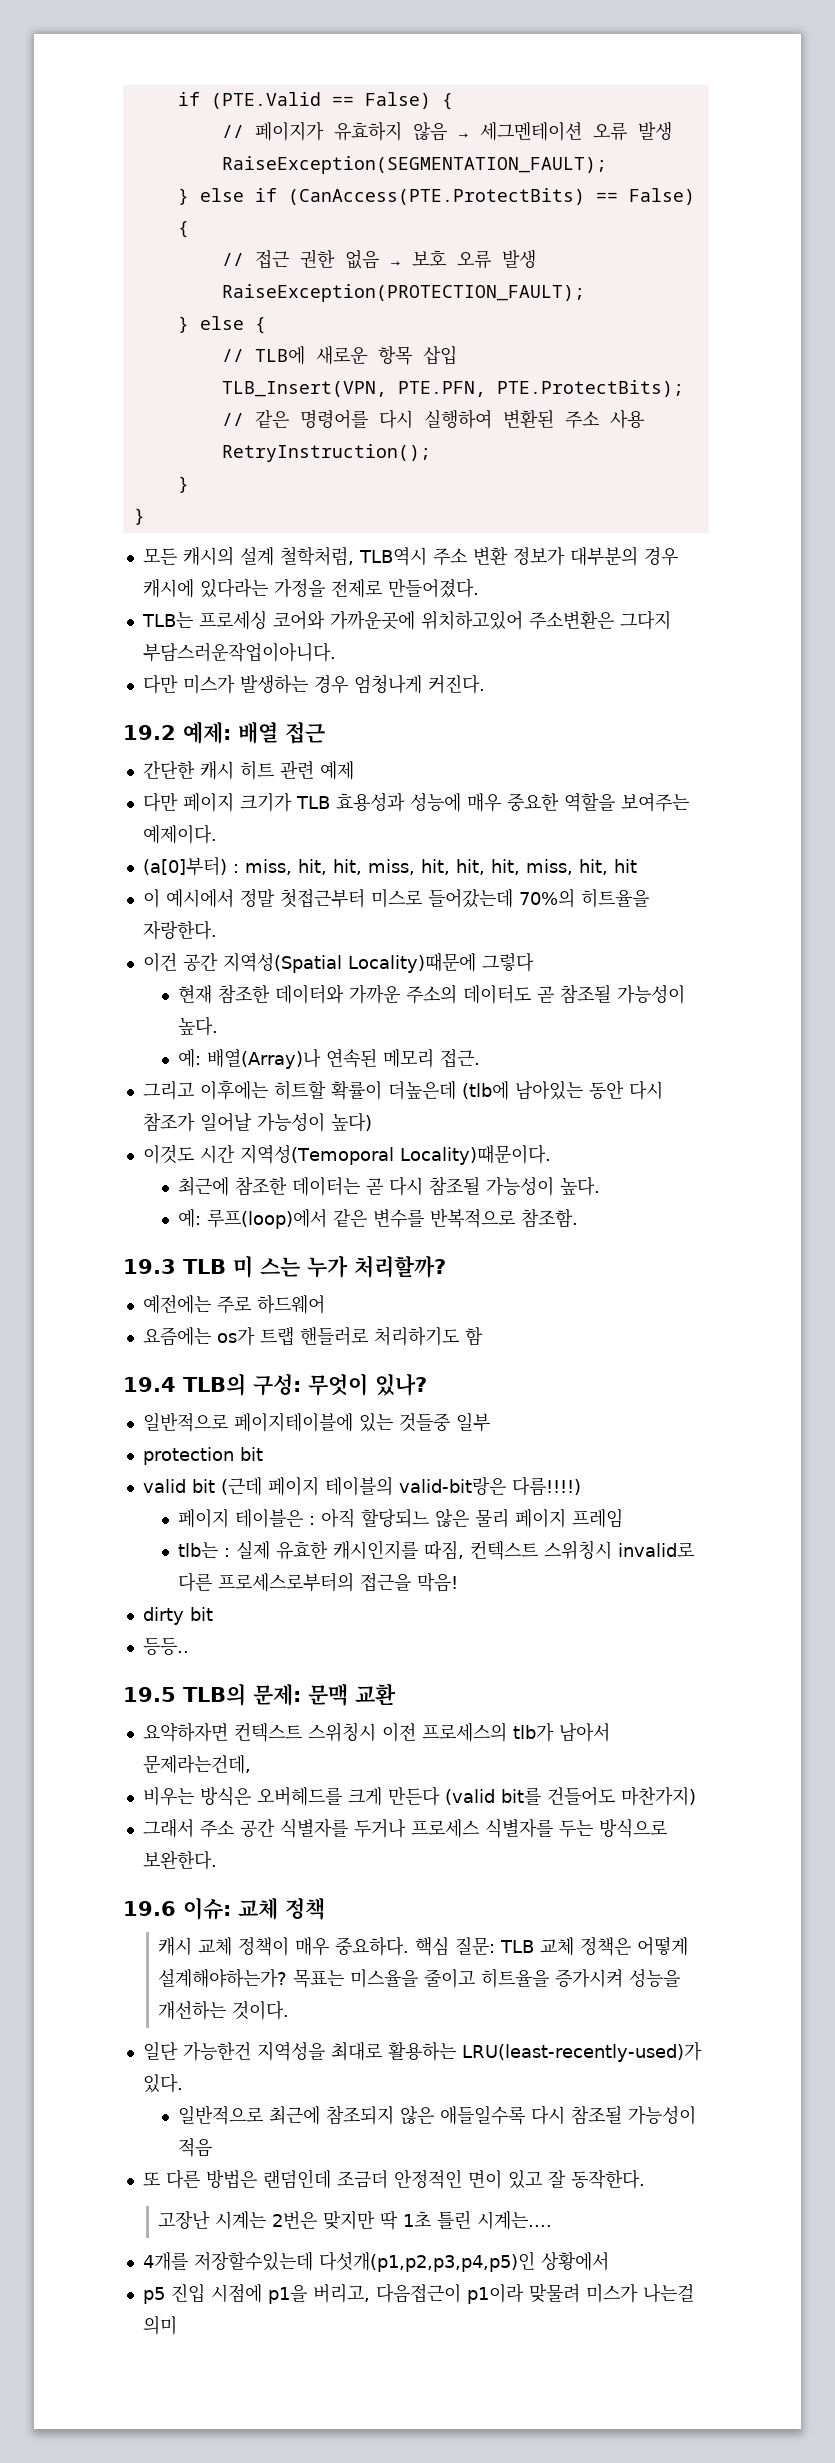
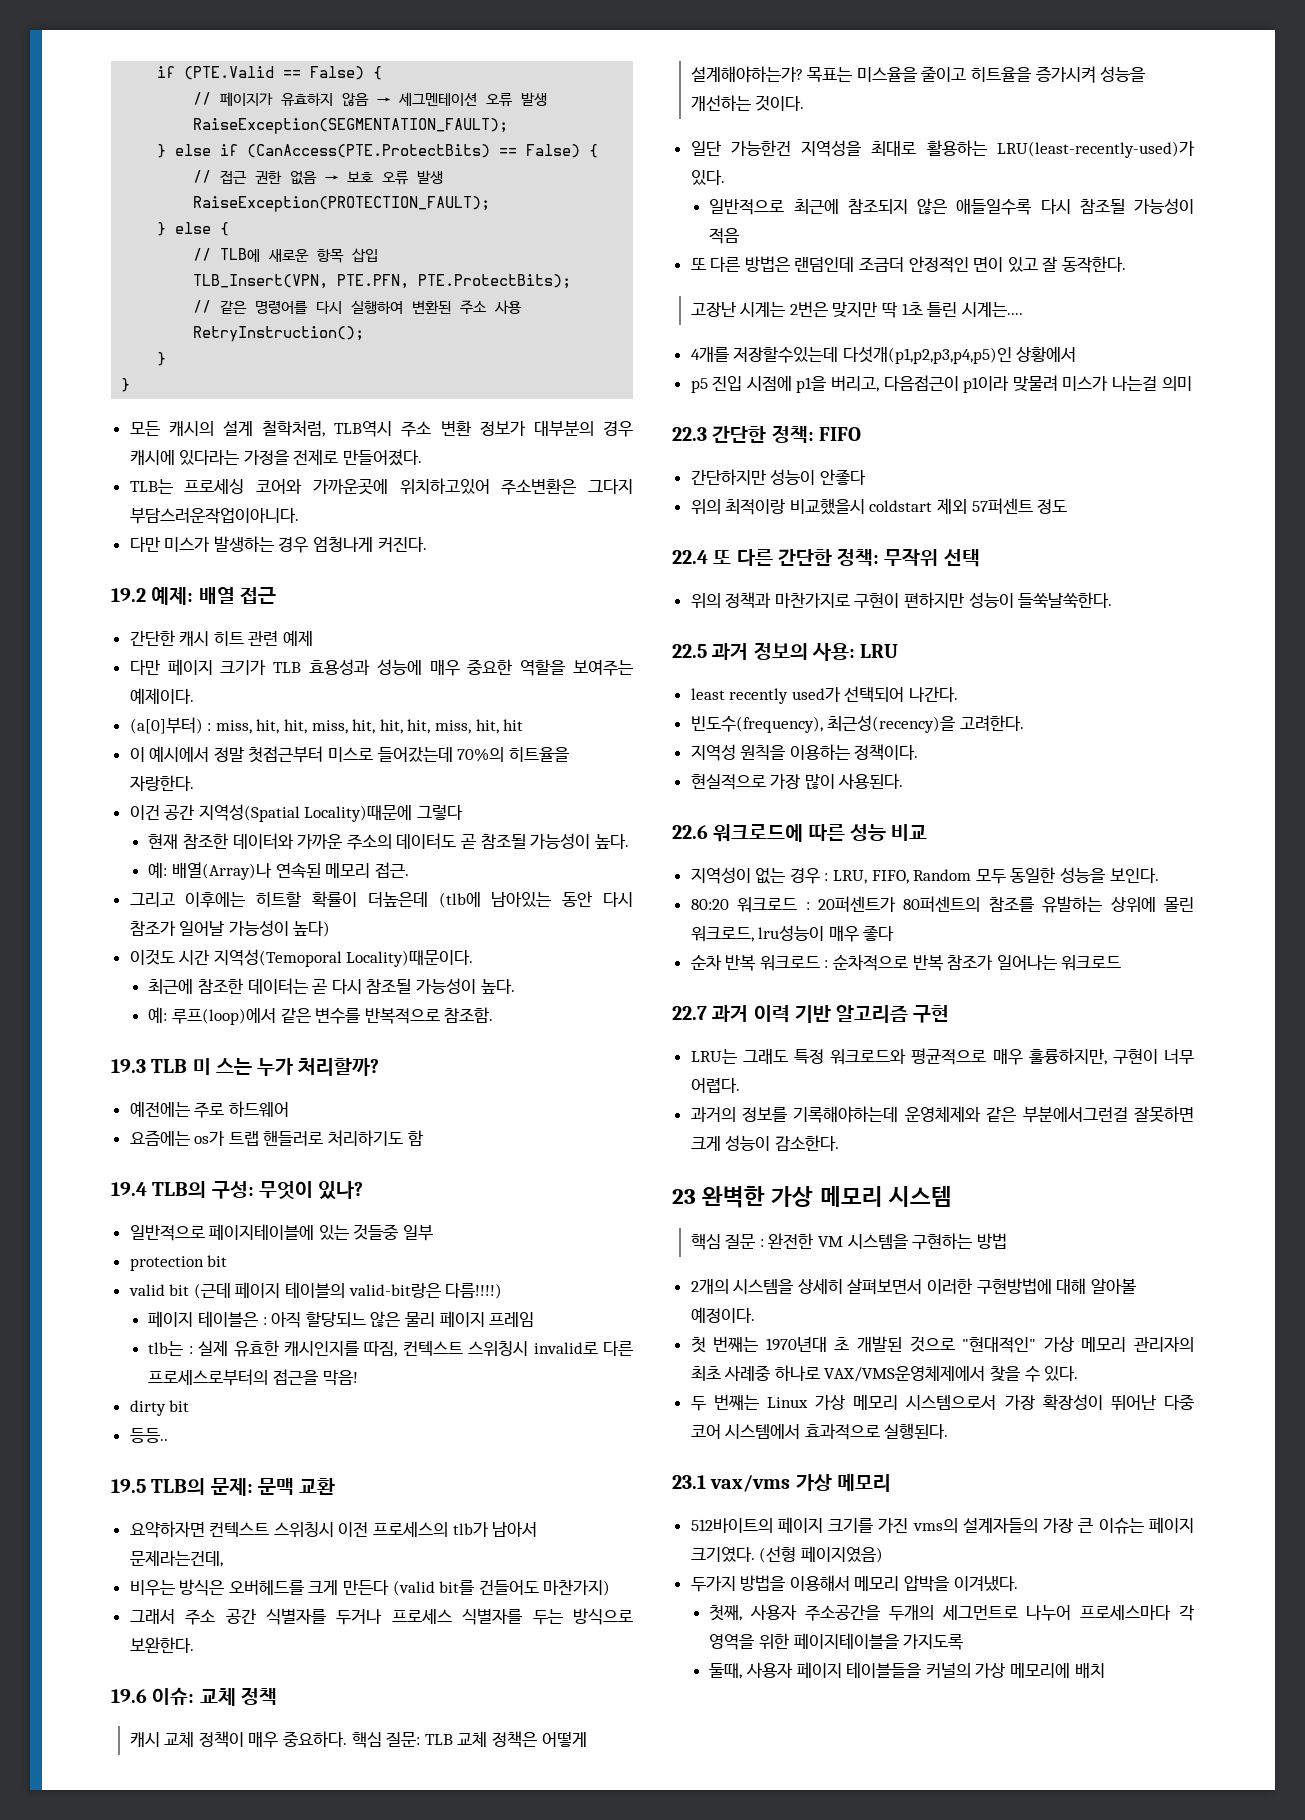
+ 22.3 간단한 정책: FIFO
+ 간단하지만 성능이 안좋다
+ 위의 최적이랑 비교했을시 coldstart 제외 57퍼센트 정도
+ 22.4 또 다른 간단한 정책: 무작위 선택
+ 위의 정책과 마찬가지로 구현이 편하지만 성능이 들쑥날쑥한다.
+ 22.5 과거 정보의 사용: LRU
+ least recently used가 선택되어 나간다.
+ 빈도수(frequency), 최근성(recency)을 고려한다.
+ 지역성 원칙을 이용하는 정책이다.
+ 현실적으로 가장 많이 사용된다.
+ 22.6 워크로드에 따른 성능 비교
+ 지역성이 없는 경우 : LRU, FIFO, Random 모두 동일한 성능을 보인다.
+ 80:20 워크로드 : 20퍼센트가 80퍼센트의 참조를 유발하는 상위에 몰린 워크로드, lru성능이 매우 좋다
+ 순차 반복 워크로드 : 순차적으로 반복 참조가 일어나는 워크로드
+ 22.7 과거 이력 기반 알고리즘 구현
+ LRU는 그래도 특정 워크로드와 평균적으로 매우 훌륭하지만, 구현이 너무 어렵다.
+ 과거의 정보를 기록해야하는데 운영체제와 같은 부분에서그런걸 잘못하면 크게 성능이 감소한다.
+ 23 완벽한 가상 메모리 시스템
+ 핵심 질문 : 완전한 VM 시스템을 구현하는 방법
+ 2개의 시스템을 상세히 살펴보면서 이러한 구현방법에 대해 알아볼 예정이다.
+ 첫 번째는 1970년대 초 개발된 것으로 "현대적인" 가상 메모리 관리자의 최초 사례중 하나로 VAX/VMS운영체제에서 찾을 수 있다.
+ 두 번째는 Linux 가상 메모리 시스템으로서 가장 확장성이 뛰어난 다중 코어 시스템에서 효과적으로 실행된다.
+ 23.1 vax/vms 가상 메모리
+ 512바이트의 페이지 크기를 가진 vms의 설계자들의 가장 큰 이슈는 페이지 크기였다. (선형 페이지였음)
+ 두가지 방법을 이용해서 메모리 압박을 이겨냈다.
+ 첫째, 사용자 주소공간을 두개의 세그먼트로 나누어 프로세스마다 각 영역을 위한 페이지테이블을 가지도록
+ 둘때, 사용자 페이지 테이블들을 커널의 가상 메모리에 배치

